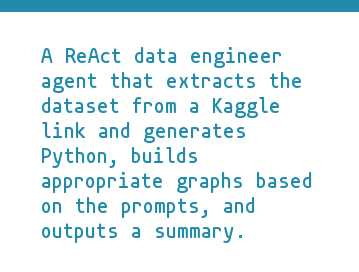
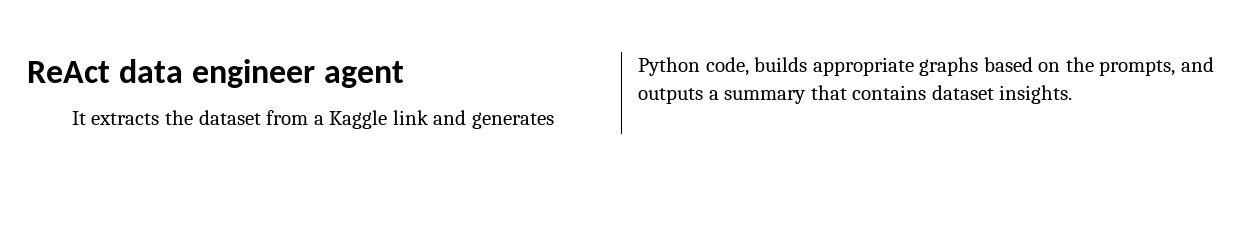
- A ReAct data engineer agent that extracts the dataset from a Kaggle link and generates Python, builds appropriate graphs based on the prompts, and outputs a summary.
+ ReAct data engineer agent
+ It extracts the dataset from a Kaggle link and generates Python code, builds appropriate graphs based on the prompts, and outputs a summary that contains dataset insights.

